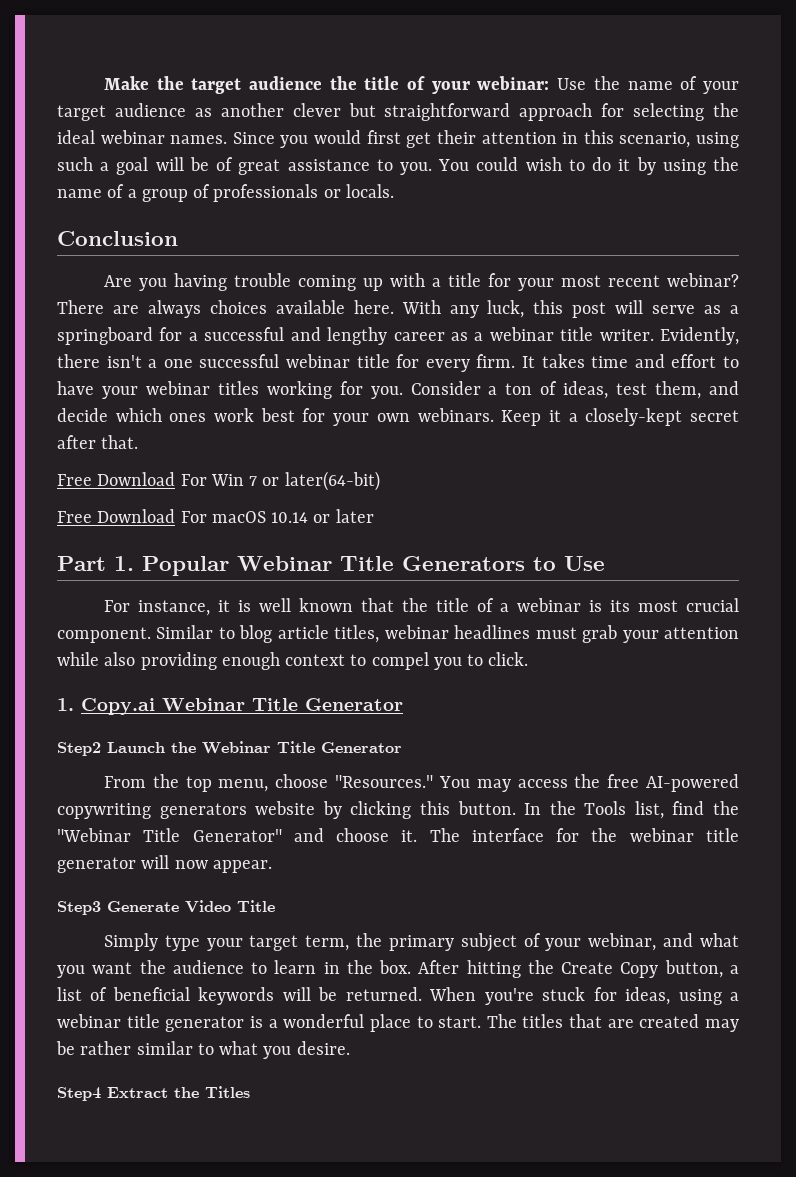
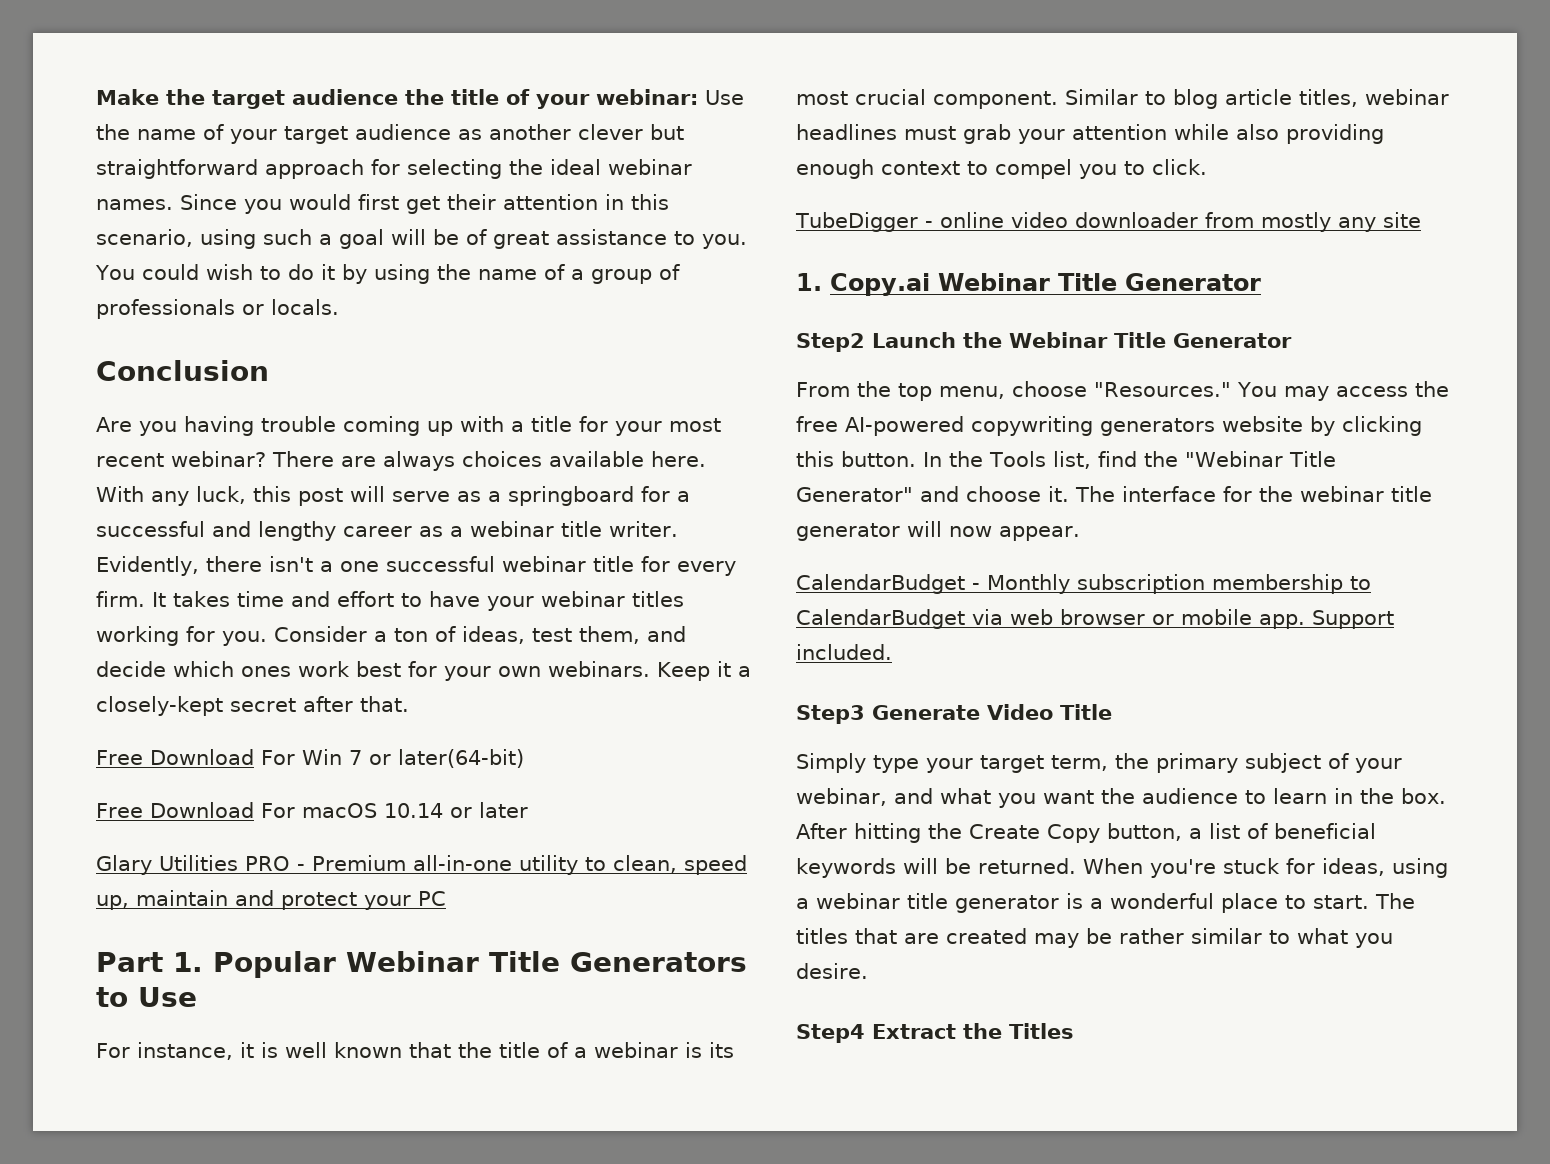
+ Glary Utilities PRO - Premium all-in-one utility to clean, speed up, maintain and protect your PC
+ TubeDigger - online video downloader from mostly any site
+ CalendarBudget - Monthly subscription membership to CalendarBudget via web browser or mobile app. Support included.

